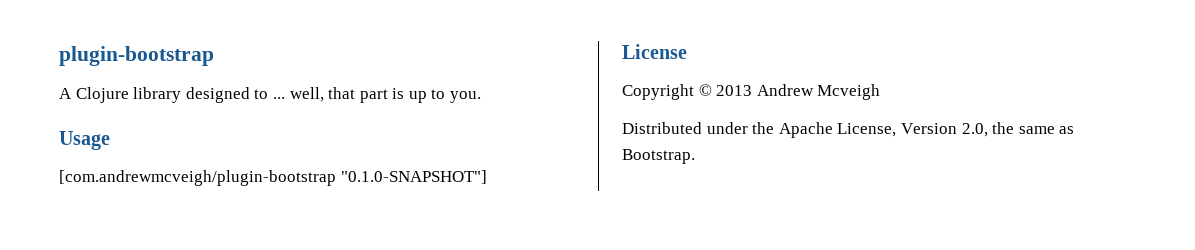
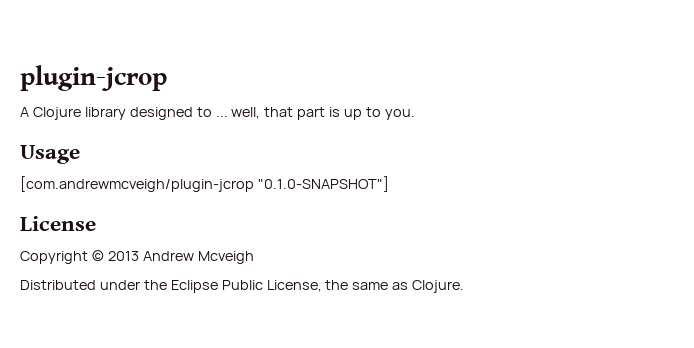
- plugin-bootstrap
+ plugin-jcrop
- [com.andrewmcveigh/plugin-bootstrap "0.1.0-SNAPSHOT"]
+ [com.andrewmcveigh/plugin-jcrop "0.1.0-SNAPSHOT"]
- Distributed under the Apache License, Version 2.0, the same as Bootstrap.
+ Distributed under the Eclipse Public License, the same as Clojure.

